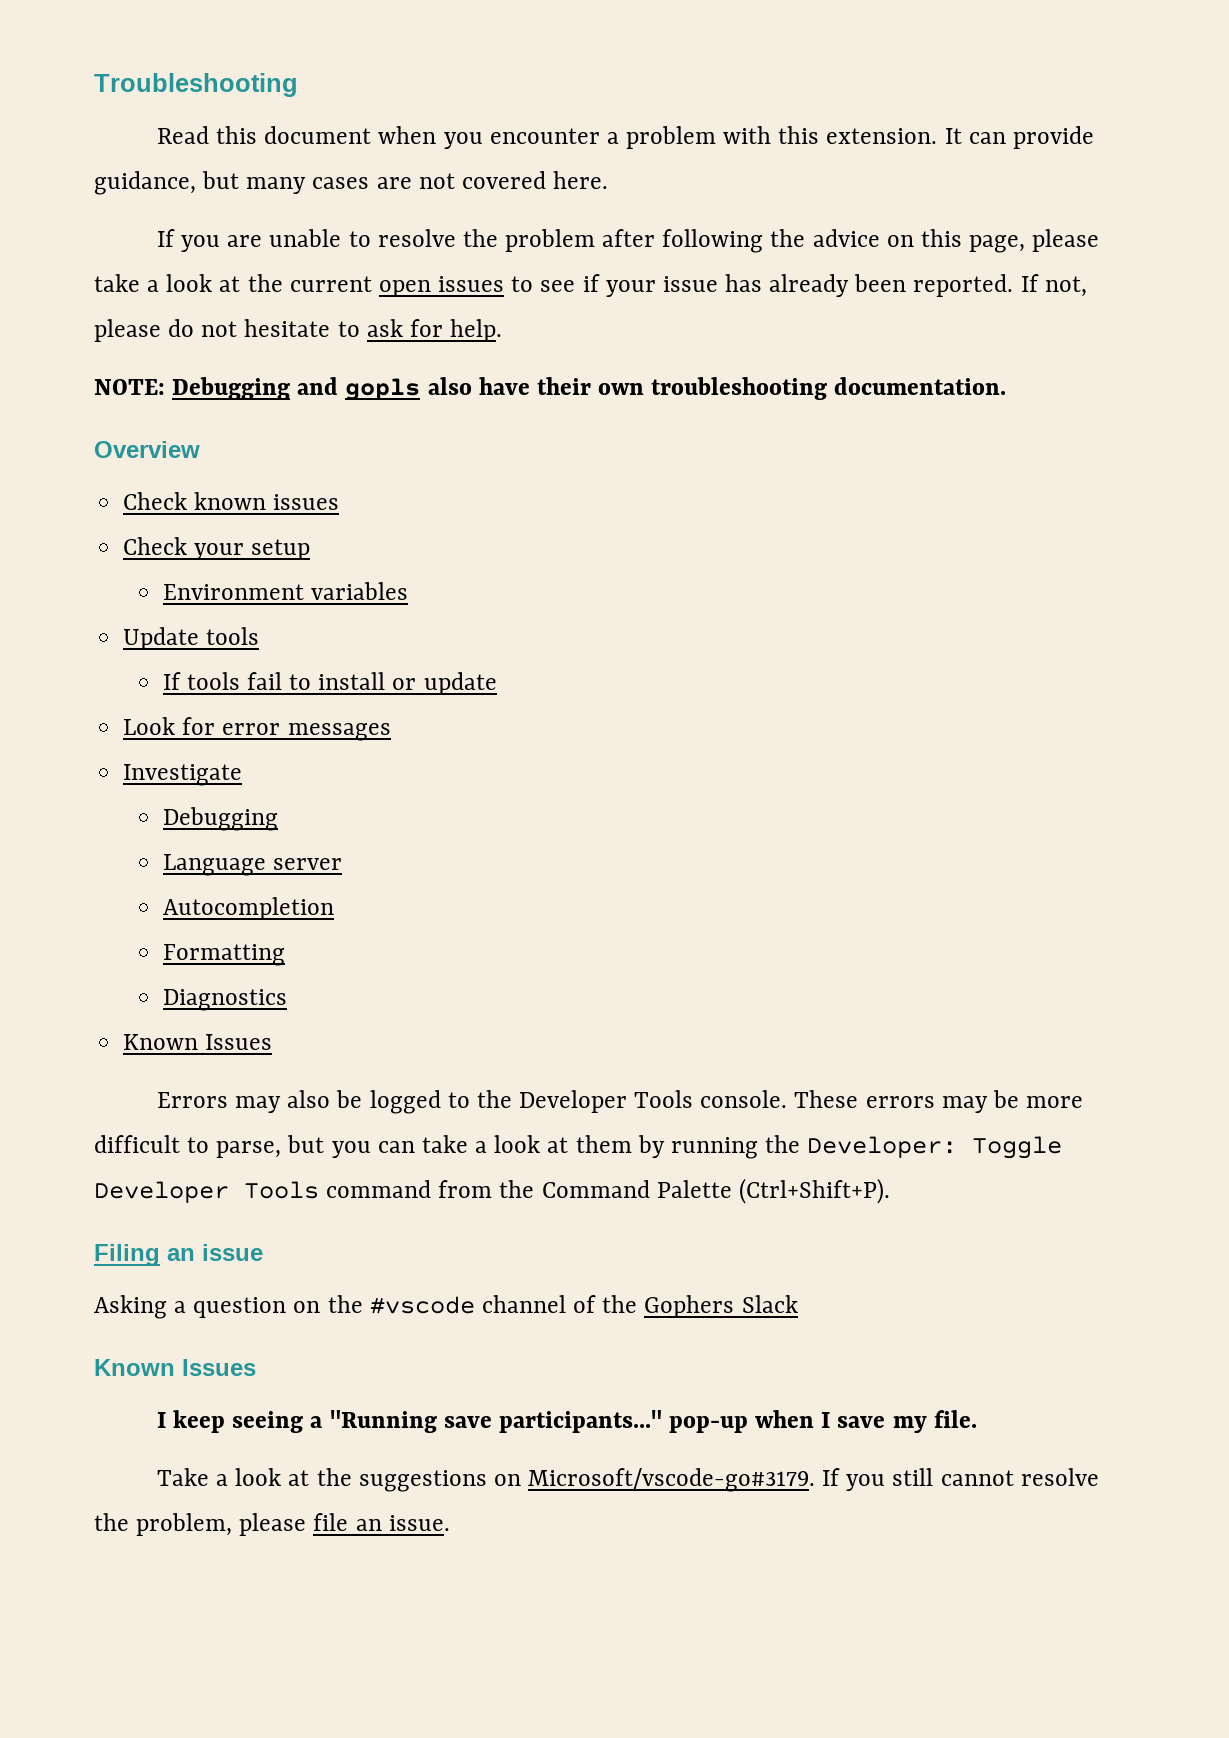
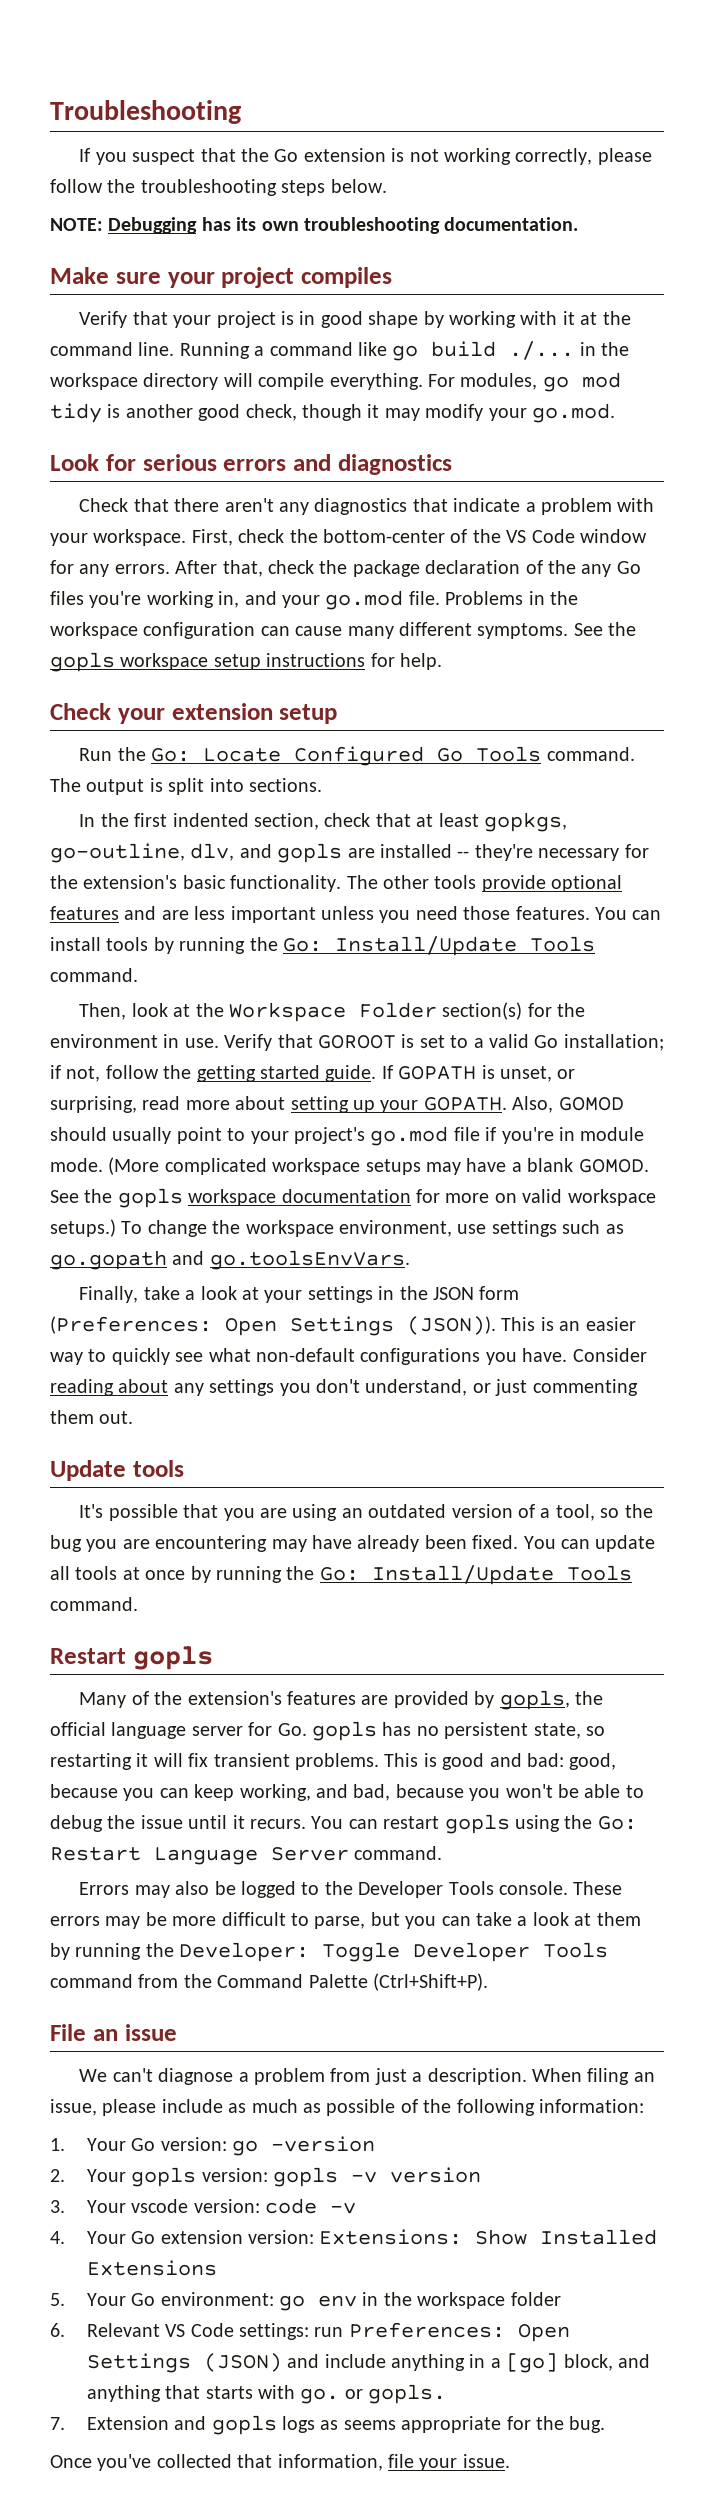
- Read this document when you encounter a problem with this extension. It can provide guidance, but many cases are not covered here.
- If you are unable to resolve the problem after following the advice on this page, please take a look at the current open issues to see if your issue has already been reported. If not, please do not hesitate to ask for help.
- NOTE: Debugging and gopls also have their own troubleshooting documentation.
- Overview
- Check known issues
- Check your setup
- Environment variables
+ If you suspect that the Go extension is not working correctly, please follow the troubleshooting steps below.
+ NOTE: Debugging has its own troubleshooting documentation.
+ Make sure your project compiles
+ Verify that your project is in good shape by working with it at the command line. Running a command like go build ./... in the workspace directory will compile everything. For modules, go mod tidy is another good check, though it may modify your go.mod.
+ Look for serious errors and diagnostics
+ Check that there aren't any diagnostics that indicate a problem with your workspace. First, check the bottom-center of the VS Code window for any errors. After that, check the package declaration of the any Go files you're working in, and your go.mod file. Problems in the workspace configuration can cause many different symptoms. See the gopls workspace setup instructions for help.
+ Check your extension setup
+ Run the Go: Locate Configured Go Tools command. The output is split into sections.
+ In the first indented section, check that at least gopkgs, go-outline, dlv, and gopls are installed -- they're necessary for the extension's basic functionality. The other tools provide optional features and are less important unless you need those features. You can install tools by running the Go: Install/Update Tools command.
+ Then, look at the Workspace Folder section(s) for the environment in use. Verify that GOROOT is set to a valid Go installation; if not, follow the getting started guide. If GOPATH is unset, or surprising, read more about setting up your GOPATH. Also, GOMOD should usually point to your project's go.mod file if you're in module mode. (More complicated workspace setups may have a blank GOMOD. See the gopls workspace documentation for more on valid workspace setups.) To change the workspace environment, use settings such as go.gopath and go.toolsEnvVars.
+ Finally, take a look at your settings in the JSON form (Preferences: Open Settings (JSON)). This is an easier way to quickly see what non-default configurations you have. Consider reading about any settings you don't understand, or just commenting them out.
  Update tools
- If tools fail to install or update
- Look for error messages
- Investigate
- Debugging
- Language server
- Autocompletion
- Formatting
- Diagnostics
- Known Issues
+ It's possible that you are using an outdated version of a tool, so the bug you are encountering may have already been fixed. You can update all tools at once by running the Go: Install/Update Tools command.
+ Restart gopls
+ Many of the extension's features are provided by gopls, the official language server for Go. gopls has no persistent state, so restarting it will fix transient problems. This is good and bad: good, because you can keep working, and bad, because you won't be able to debug the issue until it recurs. You can restart gopls using the Go: Restart Language Server command.
- Filing an issue
+ File an issue
- Asking a question on the #vscode channel of the Gophers Slack
- Known Issues
- I keep seeing a "Running save participants..." pop-up when I save my file.
- Take a look at the suggestions on Microsoft/vscode-go#3179. If you still cannot resolve the problem, please file an issue.
+ We can't diagnose a problem from just a description. When filing an issue, please include as much as possible of the following information:
+ 1. Your Go version: go -version
+ 2. Your gopls version: gopls -v version
+ 3. Your vscode version: code -v
+ 4. Your Go extension version: Extensions: Show Installed Extensions
+ 5. Your Go environment: go env in the workspace folder
+ 6. Relevant VS Code settings: run Preferences: Open Settings (JSON) and include anything in a [go] block, and anything that starts with go. or gopls.
+ 7. Extension and gopls logs as seems appropriate for the bug.
+ Once you've collected that information, file your issue.

